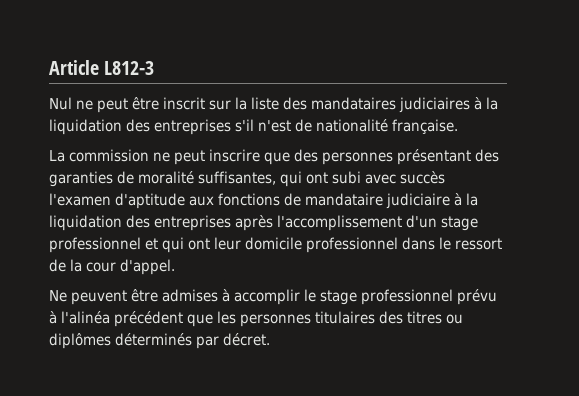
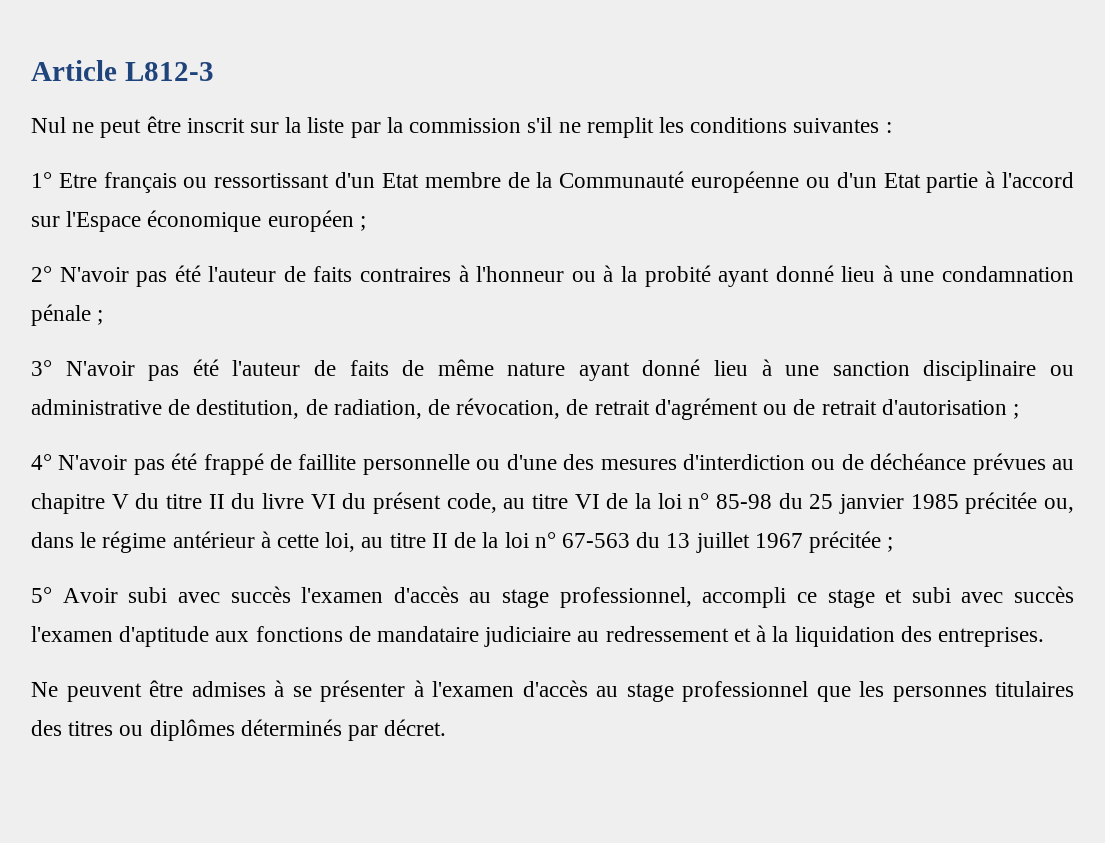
- Nul ne peut être inscrit sur la liste des mandataires judiciaires à la liquidation des entreprises s'il n'est de nationalité française.
- La commission ne peut inscrire que des personnes présentant des garanties de moralité suffisantes, qui ont subi avec succès l'examen d'aptitude aux fonctions de mandataire judiciaire à la liquidation des entreprises après l'accomplissement d'un stage professionnel et qui ont leur domicile professionnel dans le ressort de la cour d'appel.
+ Nul ne peut être inscrit sur la liste par la commission s'il ne remplit les conditions suivantes :
+ 1° Etre français ou ressortissant d'un Etat membre de la Communauté européenne ou d'un Etat partie à l'accord sur l'Espace économique européen ;
+ 2° N'avoir pas été l'auteur de faits contraires à l'honneur ou à la probité ayant donné lieu à une condamnation pénale ;
+ 3° N'avoir pas été l'auteur de faits de même nature ayant donné lieu à une sanction disciplinaire ou administrative de destitution, de radiation, de révocation, de retrait d'agrément ou de retrait d'autorisation ;
+ 4° N'avoir pas été frappé de faillite personnelle ou d'une des mesures d'interdiction ou de déchéance prévues au chapitre V du titre II du livre VI du présent code, au titre VI de la loi n° 85-98 du 25 janvier 1985 précitée ou, dans le régime antérieur à cette loi, au titre II de la loi n° 67-563 du 13 juillet 1967 précitée ;
+ 5° Avoir subi avec succès l'examen d'accès au stage professionnel, accompli ce stage et subi avec succès l'examen d'aptitude aux fonctions de mandataire judiciaire au redressement et à la liquidation des entreprises.
- Ne peuvent être admises à accomplir le stage professionnel prévu à l'alinéa précédent que les personnes titulaires des titres ou diplômes déterminés par décret.
+ Ne peuvent être admises à se présenter à l'examen d'accès au stage professionnel que les personnes titulaires des titres ou diplômes déterminés par décret.

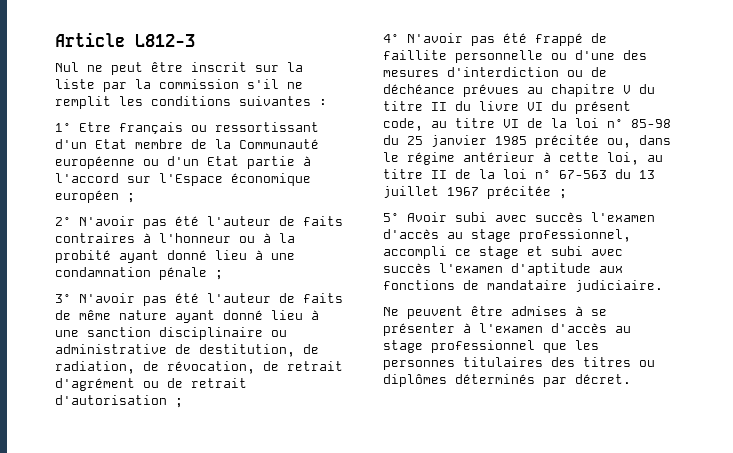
- 5° Avoir subi avec succès l'examen d'accès au stage professionnel, accompli ce stage et subi avec succès l'examen d'aptitude aux fonctions de mandataire judiciaire au redressement et à la liquidation des entreprises.
+ 5° Avoir subi avec succès l'examen d'accès au stage professionnel, accompli ce stage et subi avec succès l'examen d'aptitude aux fonctions de mandataire judiciaire.

